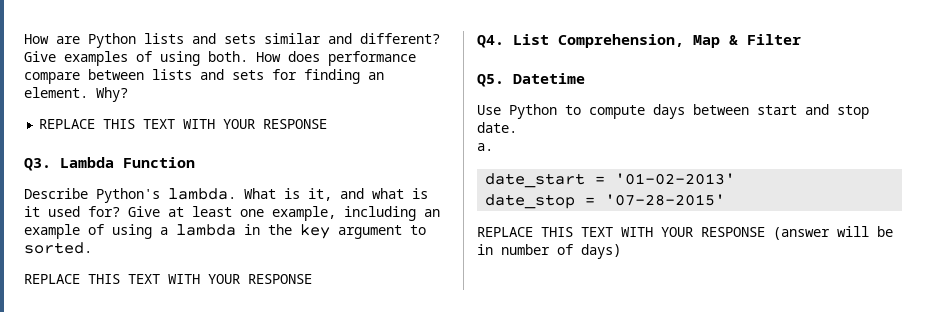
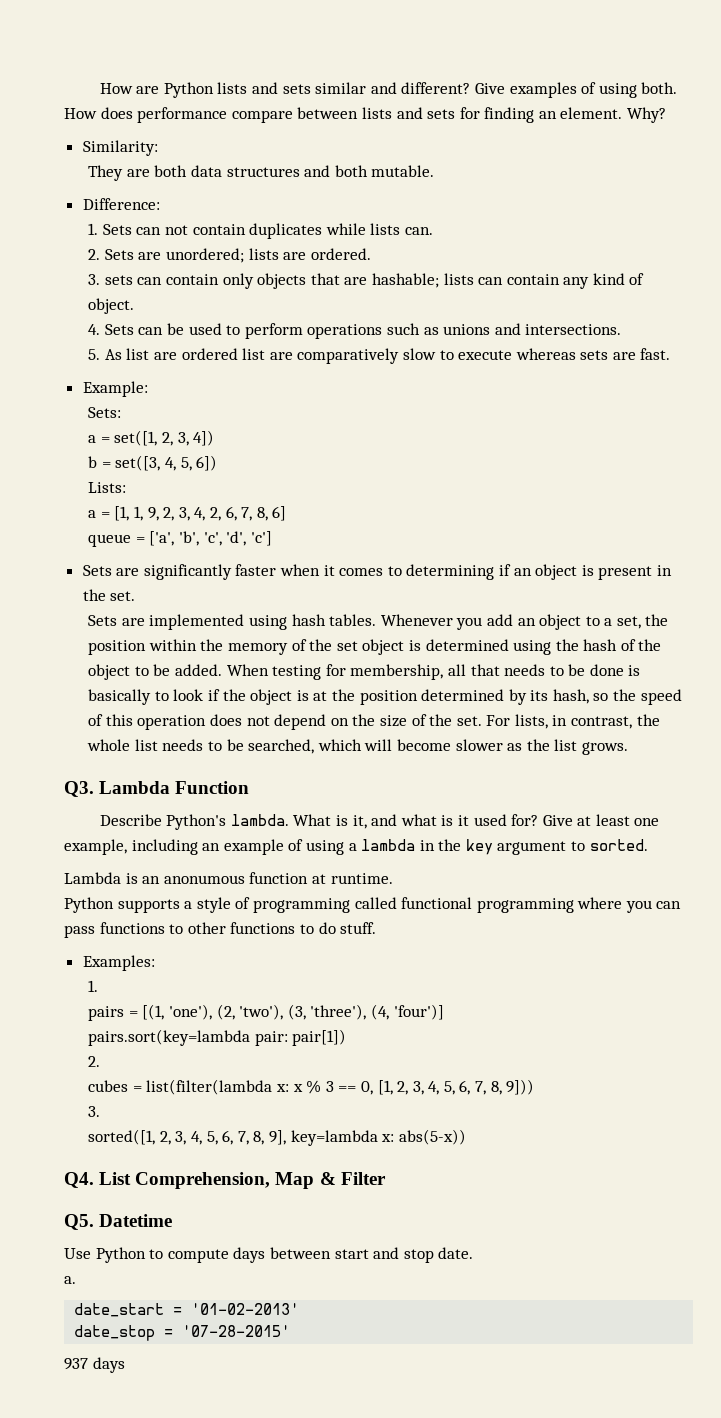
  Why?
- REPLACE THIS TEXT WITH YOUR RESPONSE
+ Similarity:
+ They are both data structures and both mutable.
+ Difference:
+ 1. Sets can not contain duplicates while lists can.
+ 2. Sets are unordered; lists are ordered.
+ 3. sets can contain only objects that are hashable; lists can contain any kind of object.
+ 4. Sets can be used to perform operations such as unions and intersections.
+ 5. As list are ordered list are comparatively slow to execute whereas sets are fast.
+ Example:
+ Sets:
+ a = set([1, 2, 3, 4])
+ b = set([3, 4, 5, 6])
+ Lists:
+ a = [1, 1, 9, 2, 3, 4, 2, 6, 7, 8, 6]
+ queue = ['a', 'b', 'c', 'd', 'c']
+ Sets are significantly faster when it comes to determining if an object is present in the set.
+ Sets are implemented using hash tables. Whenever you add an object to a set, the position within the memory of the set object is determined using the hash of the object to be added. When testing for membership, all that needs to be done is basically to look if the object is at the position determined by its hash, so the speed of this operation does not depend on the size of the set. For lists, in contrast, the whole list needs to be searched, which will become slower as the list grows.
  Give at least one example, including an example of using a lambda in the key argument to sorted.
- REPLACE THIS TEXT WITH YOUR RESPONSE
+ Lambda is an anonumous function at runtime.
+ Python supports a style of programming called functional programming where you can pass functions to other functions to do stuff.
+ Examples:
+ 1.
+ pairs = [(1, 'one'), (2, 'two'), (3, 'three'), (4, 'four')]
+ pairs.sort(key=lambda pair: pair[1])
+ 2.
+ cubes = list(filter(lambda x: x % 3 == 0, [1, 2, 3, 4, 5, 6, 7, 8, 9]))
+ 3.
+ sorted([1, 2, 3, 4, 5, 6, 7, 8, 9], key=lambda x: abs(5-x))
- REPLACE THIS TEXT WITH YOUR RESPONSE (answer will be in number of days)
+ 937 days

